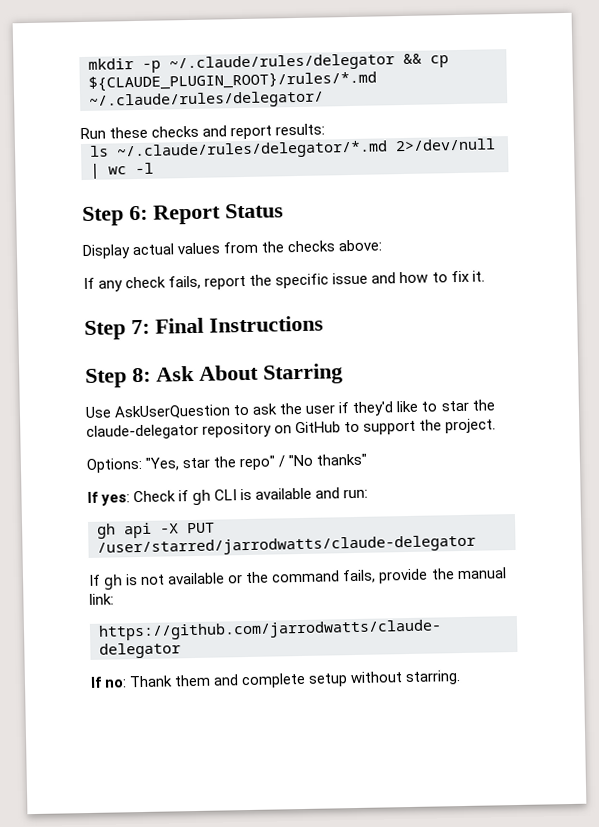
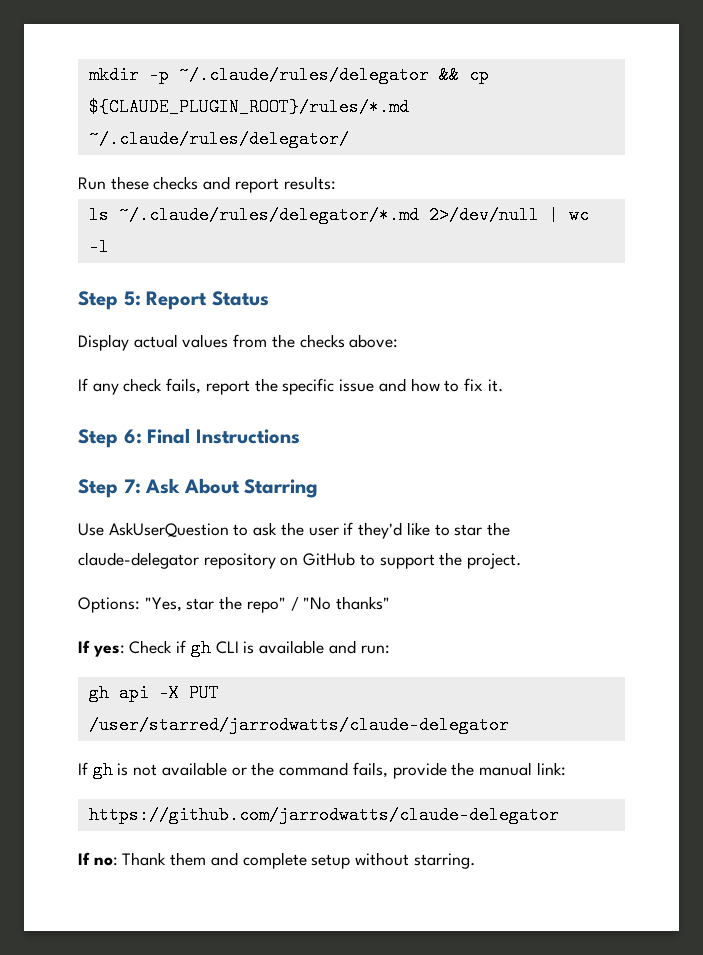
- Step 6: Report Status
+ Step 5: Report Status
- Step 7: Final Instructions
+ Step 6: Final Instructions
- Step 8: Ask About Starring
+ Step 7: Ask About Starring

